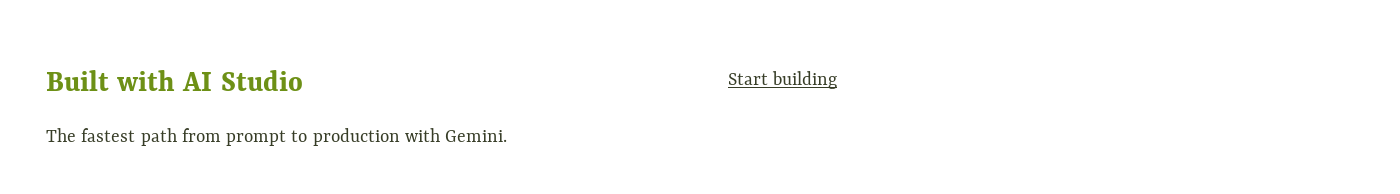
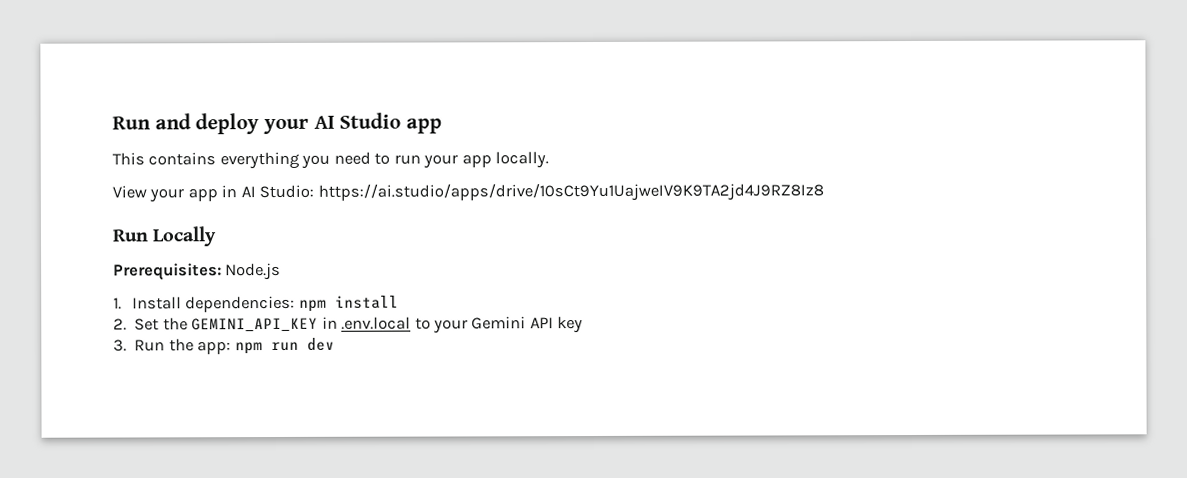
- Built with AI Studio
- The fastest path from prompt to production with Gemini.
- Start building
+ Run and deploy your AI Studio app
+ This contains everything you need to run your app locally.
+ View your app in AI Studio: https://ai.studio/apps/drive/10sCt9Yu1UajweIV9K9TA2jd4J9RZ8Iz8
+ Run Locally
+ Prerequisites: Node.js
+ 1. Install dependencies: npm install
+ 2. Set the GEMINI_API_KEY in .env.local to your Gemini API key
+ 3. Run the app: npm run dev

